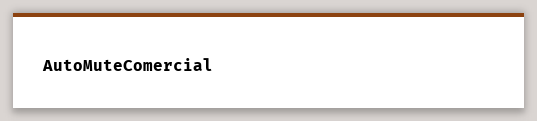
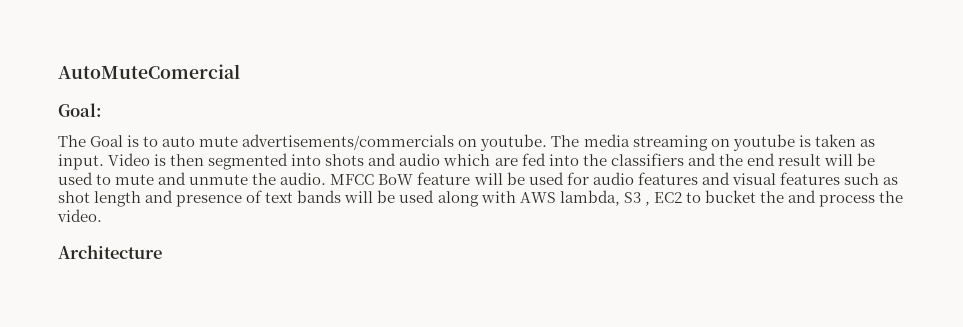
+ Goal:
+ The Goal is to auto mute advertisements/commercials on youtube. The media streaming on youtube is taken as input. Video is then segmented into shots and audio which are fed into the classifiers and the end result will be used to mute and unmute the audio. MFCC BoW feature will be used for audio features and visual features such as shot length and presence of text bands will be used along with AWS lambda, S3 , EC2 to bucket the and process the video.
+ Architecture

